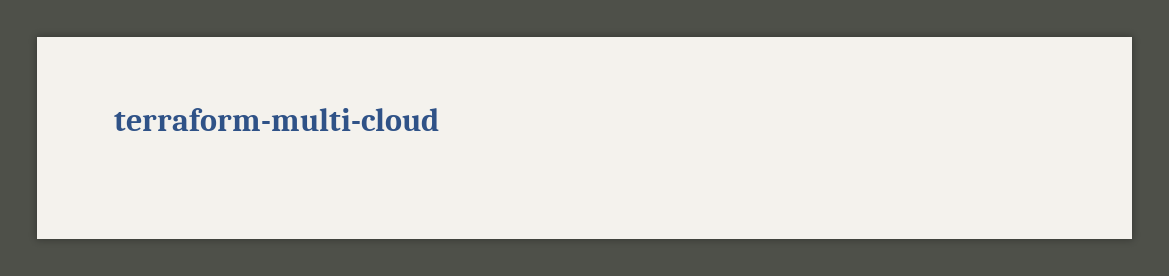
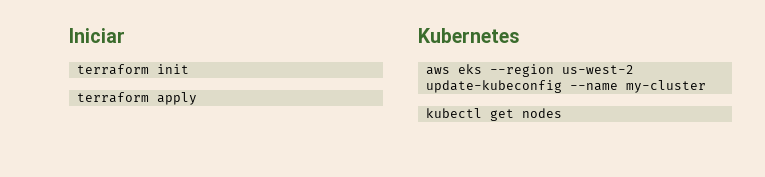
- terraform-multi-cloud
+ Iniciar
+ terraform init
+ terraform apply
+ Kubernetes
+ aws eks --region us-west-2 update-kubeconfig --name my-cluster
+ kubectl get nodes

